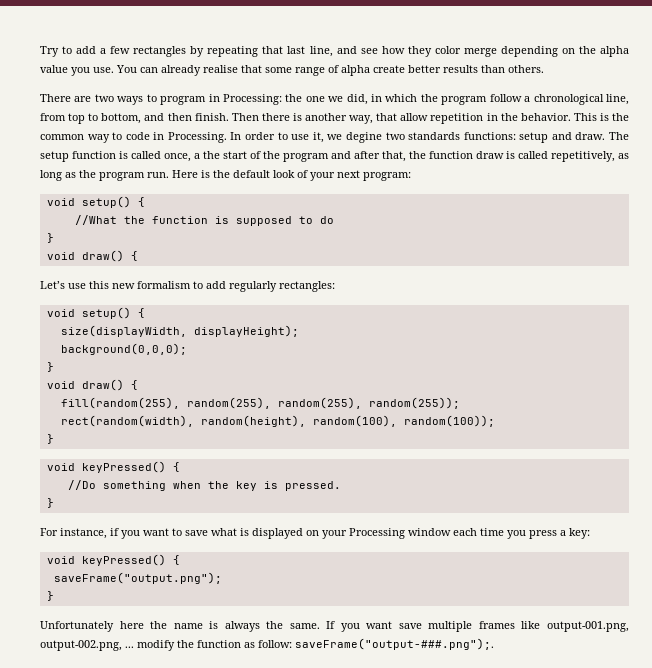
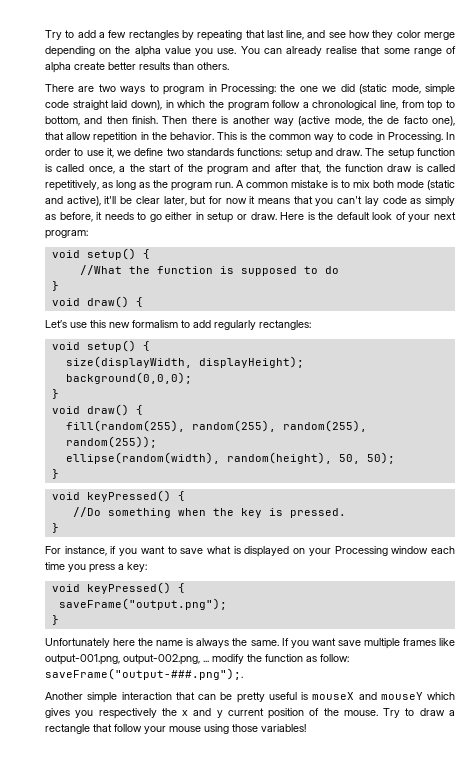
- There are two ways to program in Processing: the one we did, in which the program follow a chronological line, from top to bottom, and then finish.
+ There are two ways to program in Processing: the one we did (static mode, simple code straight laid down), in which the program follow a chronological line, from top to bottom, and then finish.
- Then there is another way, that allow repetition in the behavior.
+ Then there is another way (active mode, the de facto one), that allow repetition in the behavior.
- In order to use it, we degine two standards functions: setup and draw.
+ In order to use it, we define two standards functions: setup and draw.
+ A common mistake is to mix both mode (static and active), it'll be clear later, but for now it means that you can't lay code as simply as before, it needs to go either in setup or draw.
- rect(random(width), random(height), random(100), random(100));
+ ellipse(random(width), random(height), 50, 50);
+ Another simple interaction that can be pretty useful is mouseX and mouseY which gives you respectively the x and y current position of the mouse. Try to draw a rectangle that follow your mouse using those variables!

